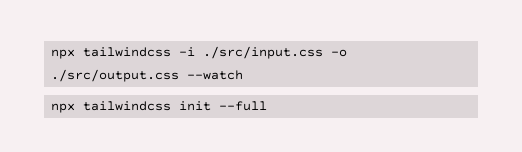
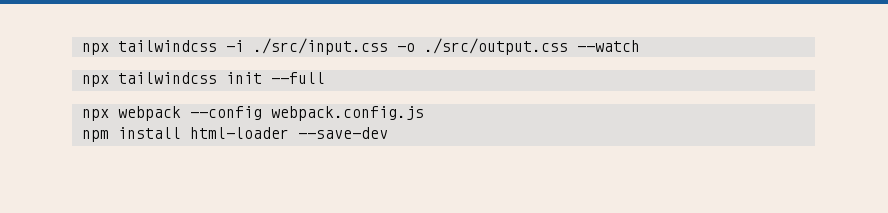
+ npx webpack --config webpack.config.js
+ npm install html-loader --save-dev

